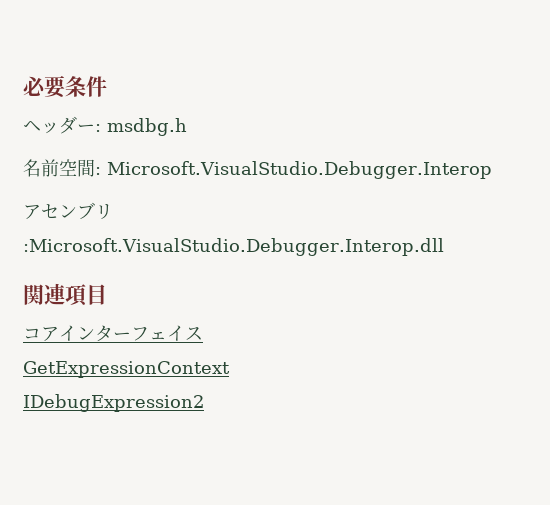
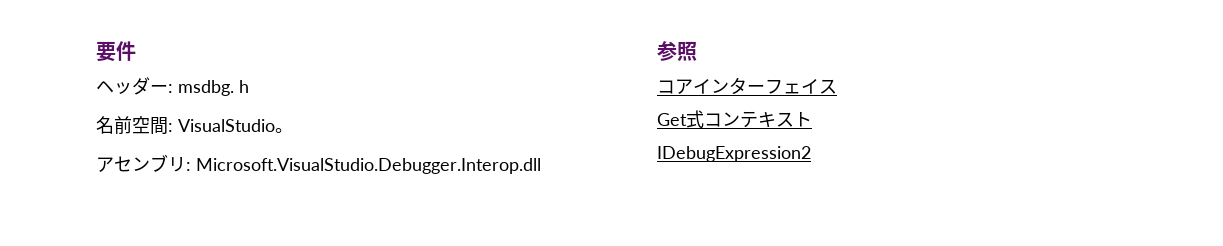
- 必要条件
+ 要件
- ヘッダー: msdbg.h
+ ヘッダー: msdbg. h
- 名前空間: Microsoft.VisualStudio.Debugger.Interop
+ 名前空間: VisualStudio。
- アセンブリ:Microsoft.VisualStudio.Debugger.Interop.dll
- 関連項目
+ アセンブリ: Microsoft.VisualStudio.Debugger.Interop.dll
+ 参照
- GetExpressionContext
+ Get式コンテキスト

